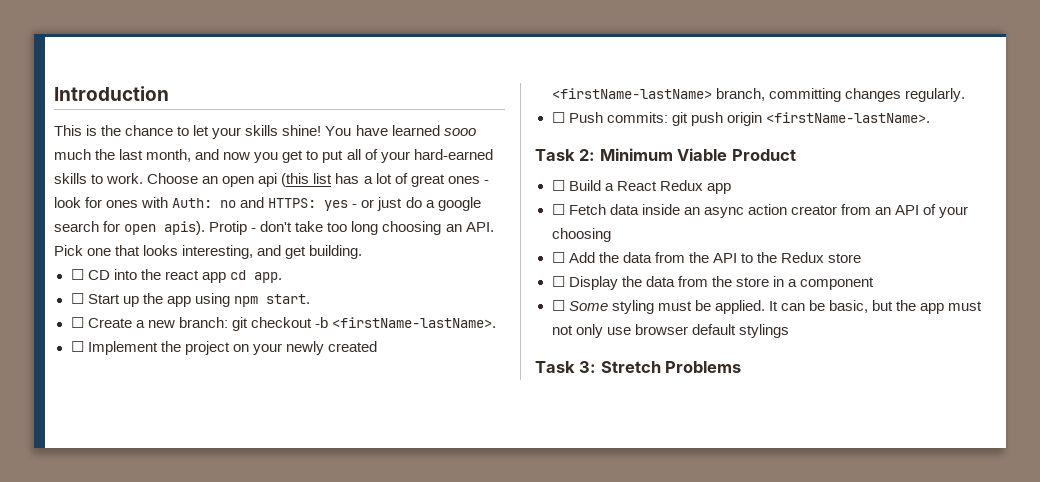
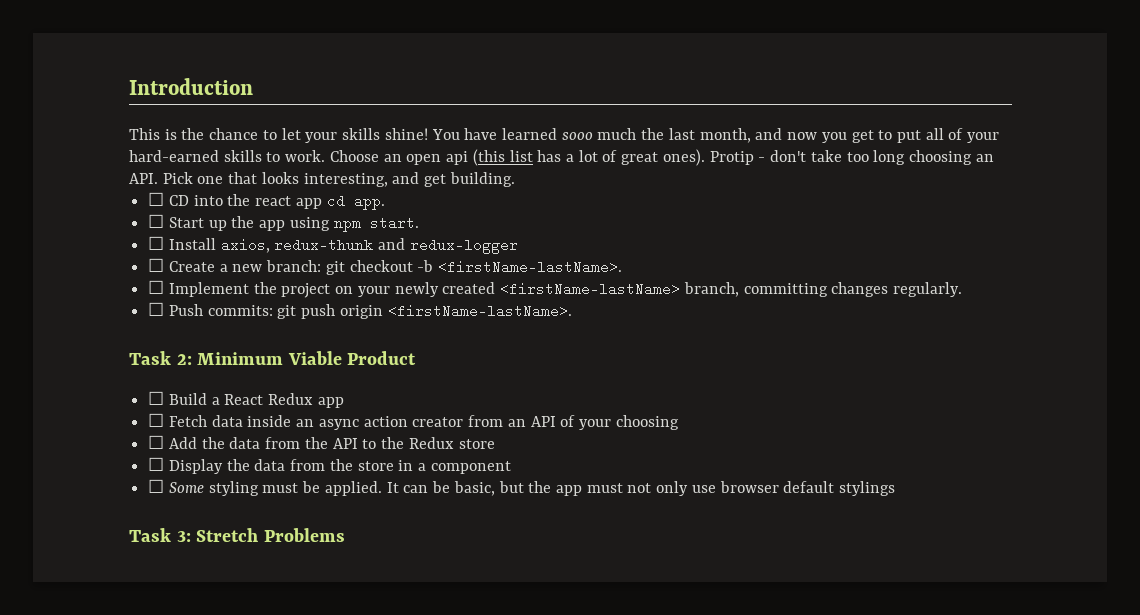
- Choose an open api (this list has a lot of great ones - look for ones with Auth: no and HTTPS: yes - or just do a google search for open apis).
+ Choose an open api (this list has a lot of great ones).
+ ☐ Install axios, redux-thunk and redux-logger

